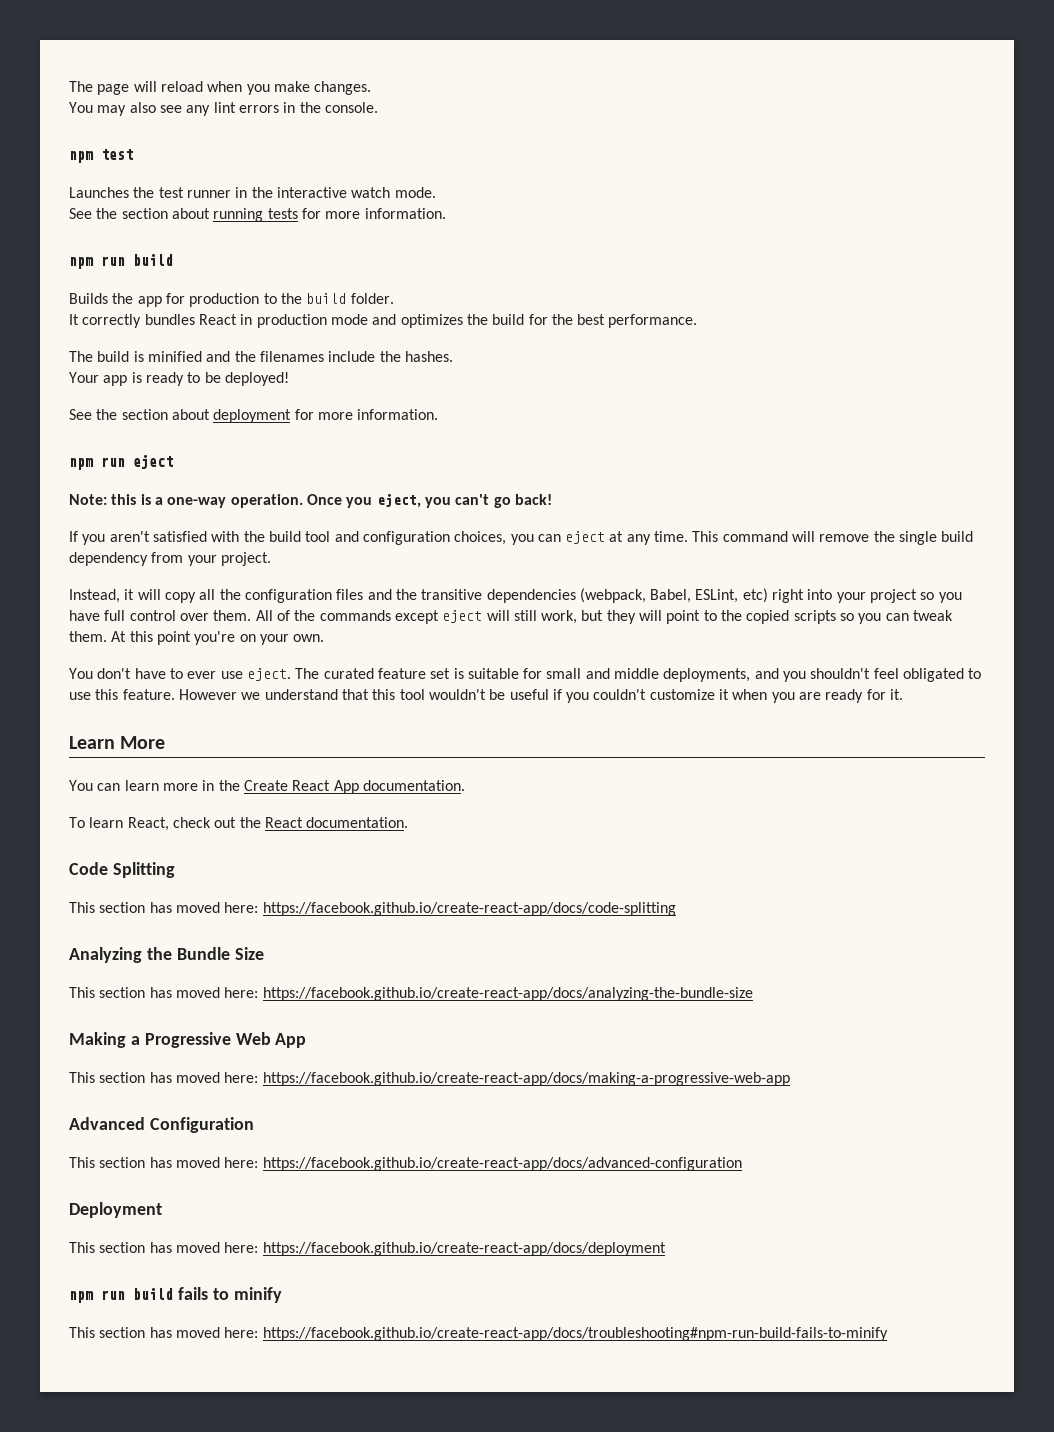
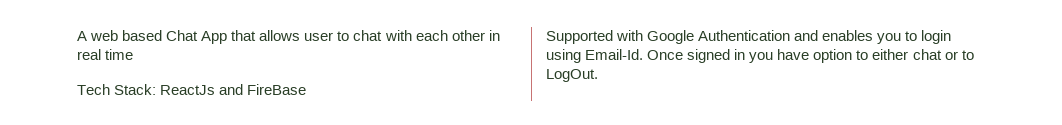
- The page will reload when you make changes.
- You may also see any lint errors in the console.
- npm test
- Launches the test runner in the interactive watch mode.
- See the section about running tests for more information.
- npm run build
- Builds the app for production to the build folder.
- It correctly bundles React in production mode and optimizes the build for the best performance.
- The build is minified and the filenames include the hashes.
- Your app is ready to be deployed!
- See the section about deployment for more information.
- npm run eject
- Note: this is a one-way operation. Once you eject, you can't go back!
- If you aren't satisfied with the build tool and configuration choices, you can eject at any time. This command will remove the single build dependency from your project.
- Instead, it will copy all the configuration files and the transitive dependencies (webpack, Babel, ESLint, etc) right into your project so you have full control over them. All of the commands except eject will still work, but they will point to the copied scripts so you can tweak them. At this point you're on your own.
- You don't have to ever use eject. The curated feature set is suitable for small and middle deployments, and you shouldn't feel obligated to use this feature. However we understand that this tool wouldn't be useful if you couldn't customize it when you are ready for it.
- Learn More
- You can learn more in the Create React App documentation.
- To learn React, check out the React documentation.
- Code Splitting
- This section has moved here: https://facebook.github.io/create-react-app/docs/code-splitting
- Analyzing the Bundle Size
- This section has moved here: https://facebook.github.io/create-react-app/docs/analyzing-the-bundle-size
- Making a Progressive Web App
- This section has moved here: https://facebook.github.io/create-react-app/docs/making-a-progressive-web-app
- Advanced Configuration
- This section has moved here: https://facebook.github.io/create-react-app/docs/advanced-configuration
- Deployment
- This section has moved here: https://facebook.github.io/create-react-app/docs/deployment
- npm run build fails to minify
- This section has moved here: https://facebook.github.io/create-react-app/docs/troubleshooting#npm-run-build-fails-to-minify
+ A web based Chat App that allows user to chat with each other in real time
+ Tech Stack: ReactJs and FireBase
+ Supported with Google Authentication and enables you to login using Email-Id. Once signed in you have option to either chat or to LogOut.

